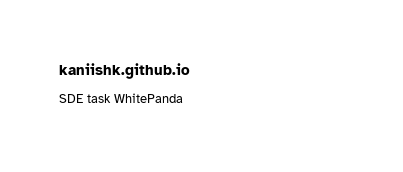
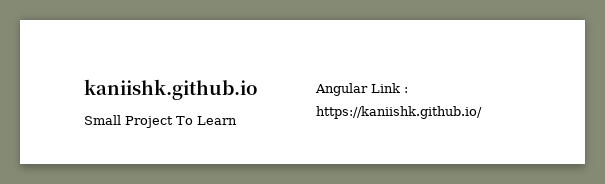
- SDE task WhitePanda
+ Small Project To Learn Angular Link : https://kaniishk.github.io/

